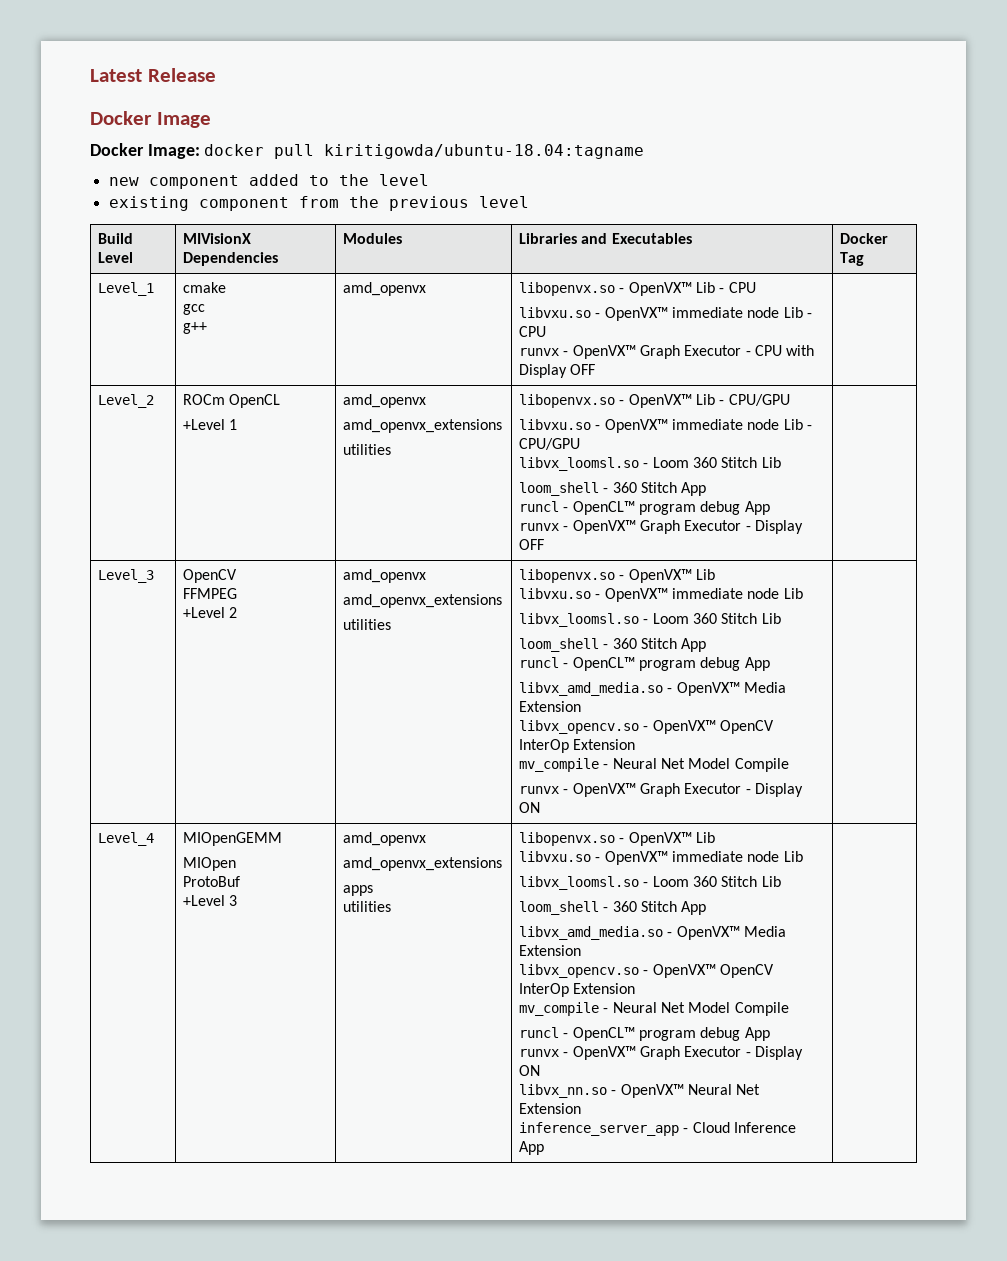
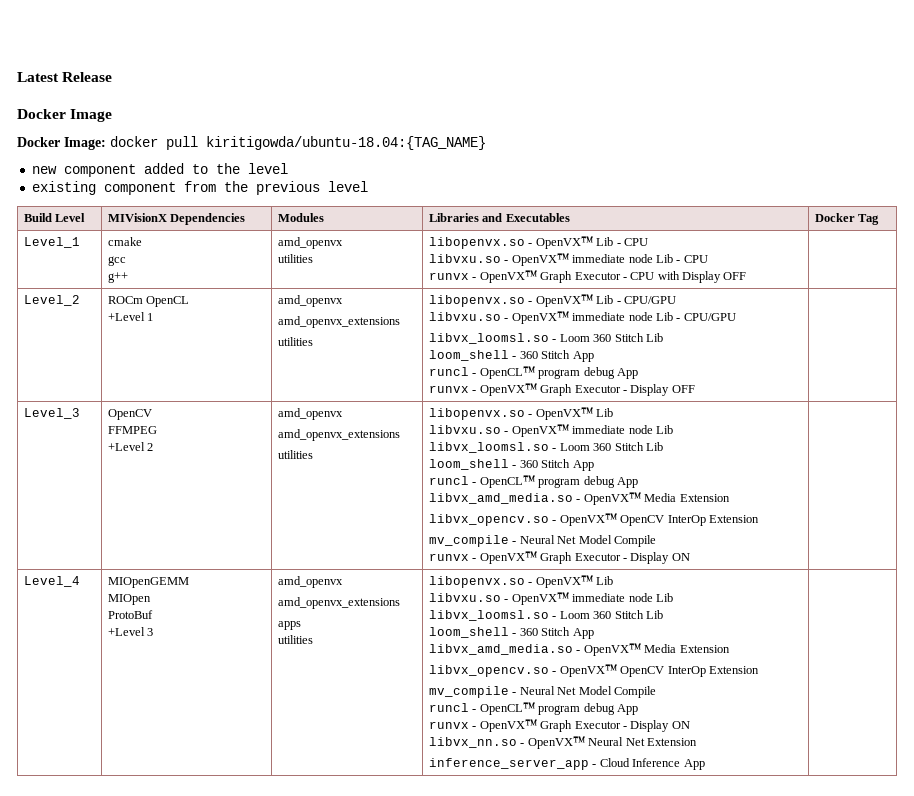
- Docker Image: docker pull kiritigowda/ubuntu-18.04:tagname
+ Docker Image: docker pull kiritigowda/ubuntu-18.04:{TAG_NAME}
  Level_1 | cmake
  gcc
- g++ | amd_openvx | libopenvx.so - OpenVX™ Lib - CPU
+ g++ | amd_openvx
+ utilities | libopenvx.so - OpenVX™ Lib - CPU

